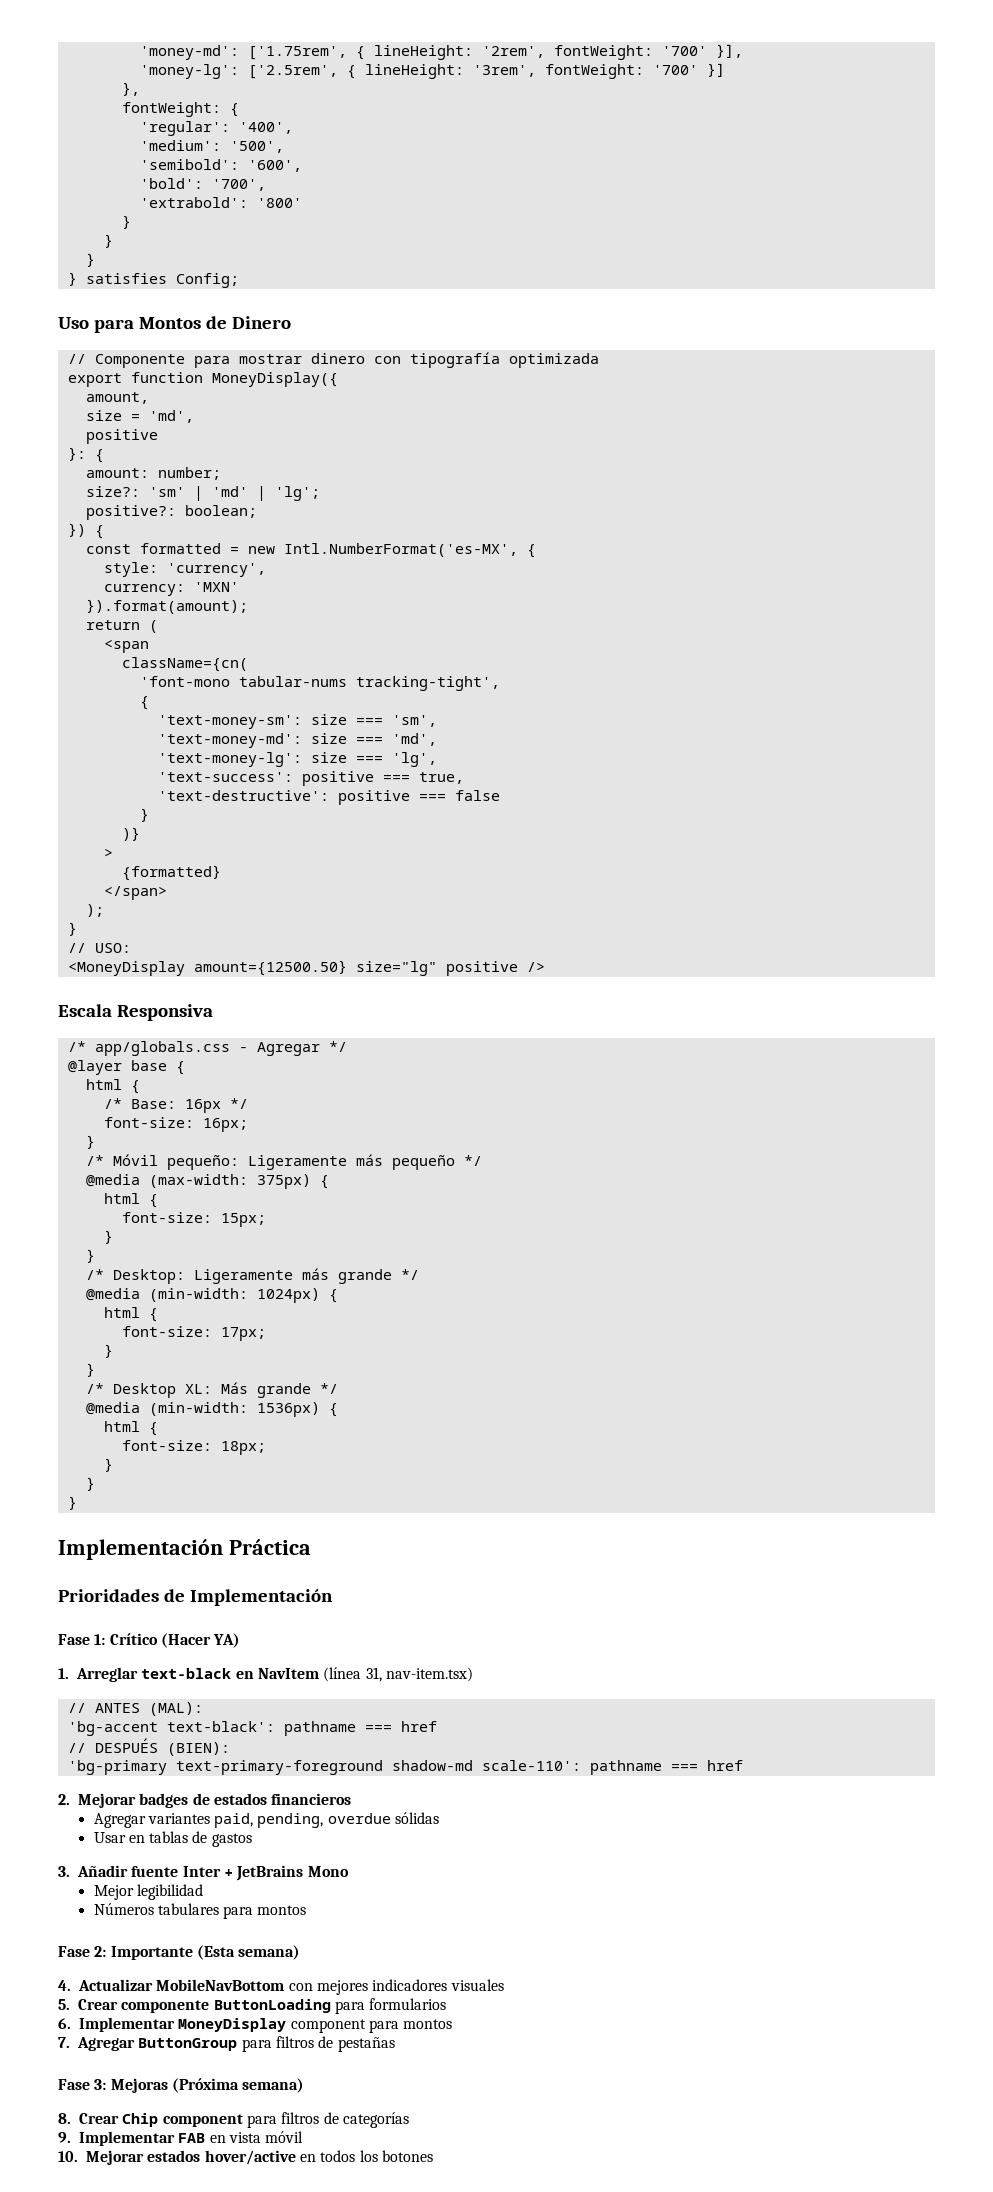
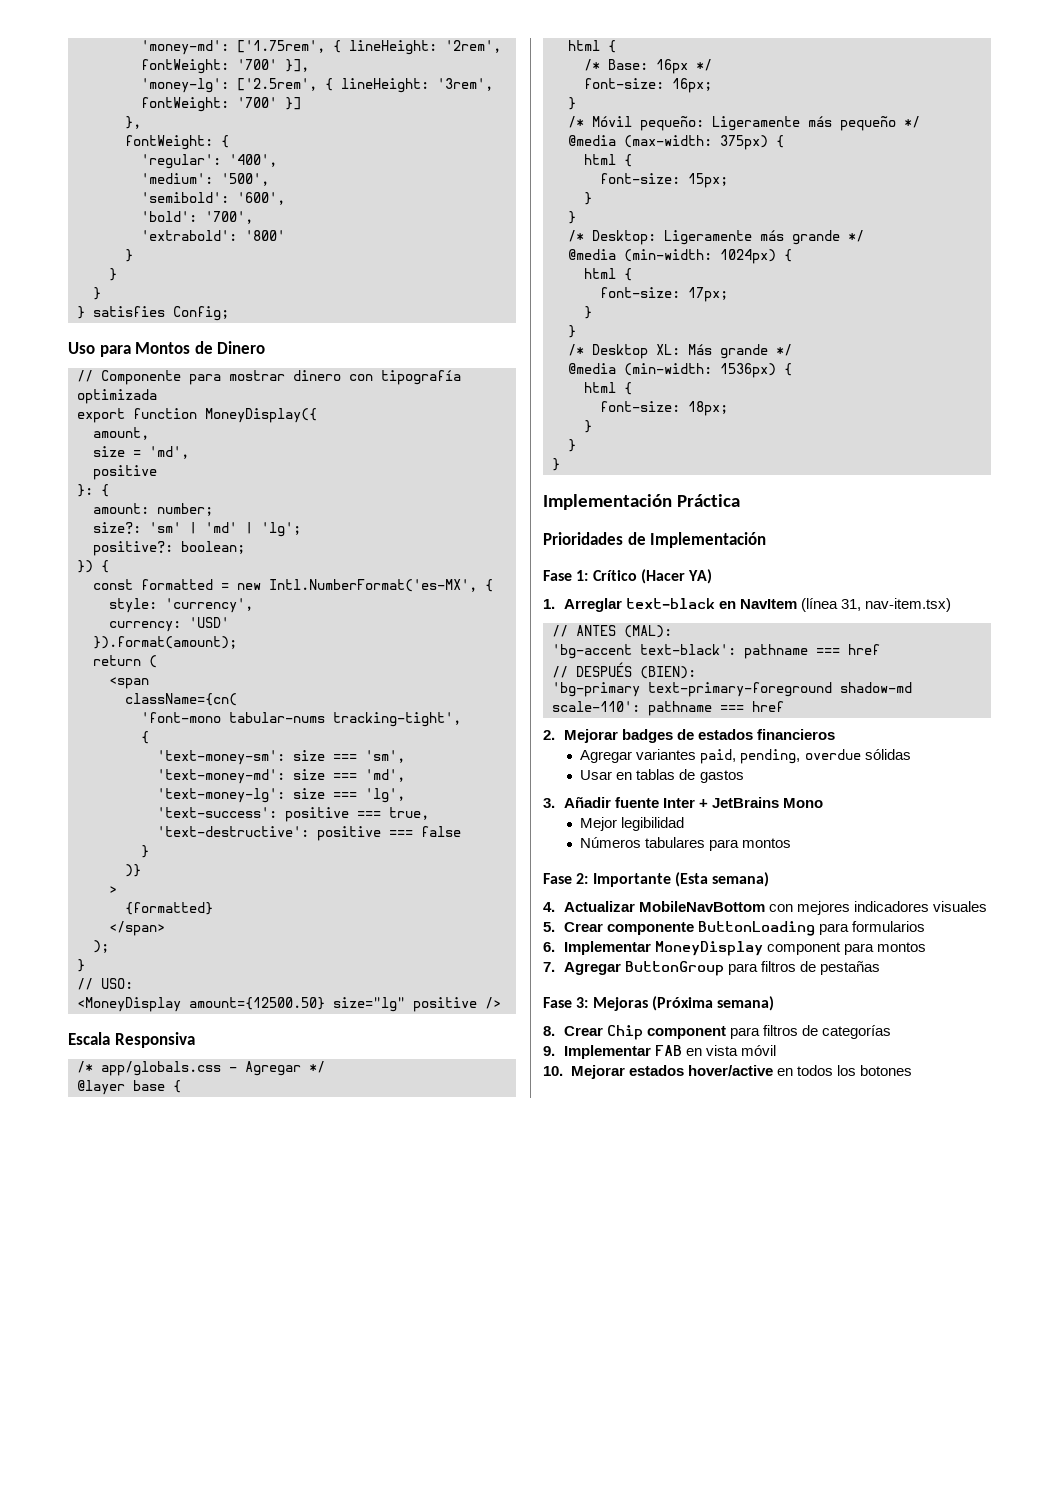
- currency: 'MXN'
+ currency: 'USD'

